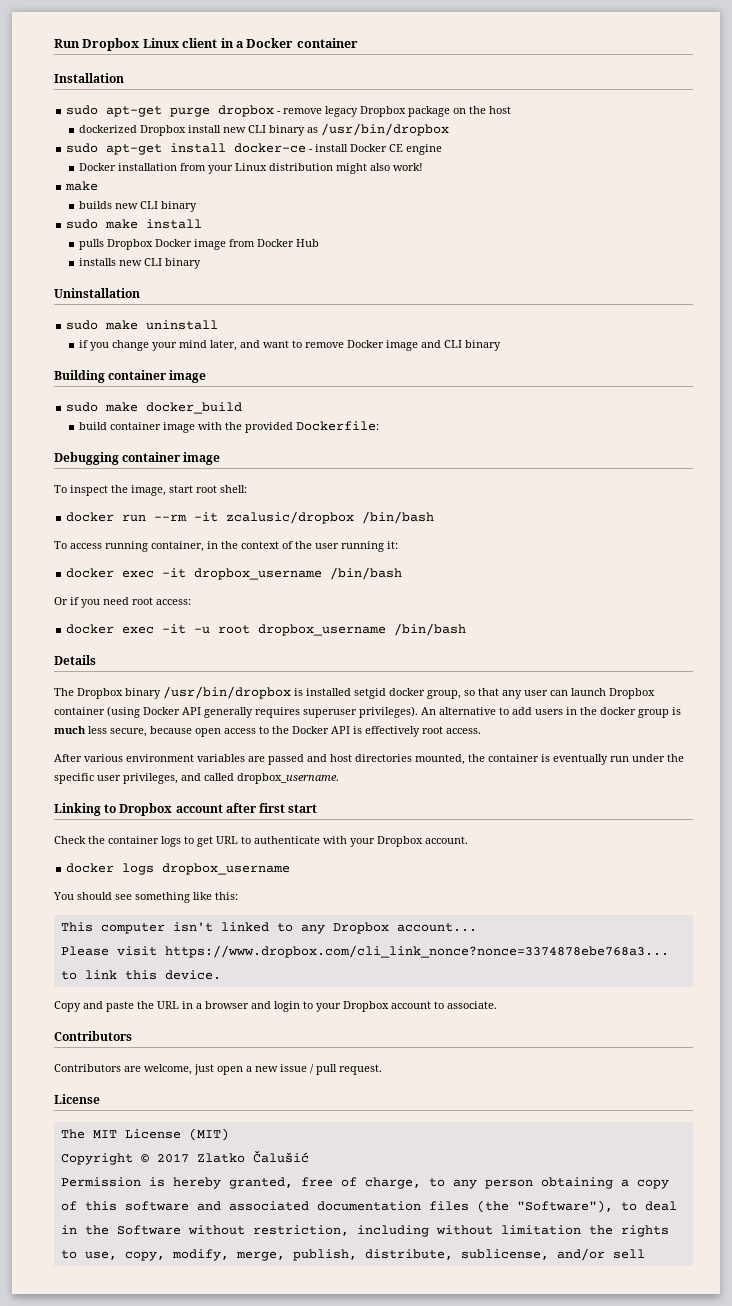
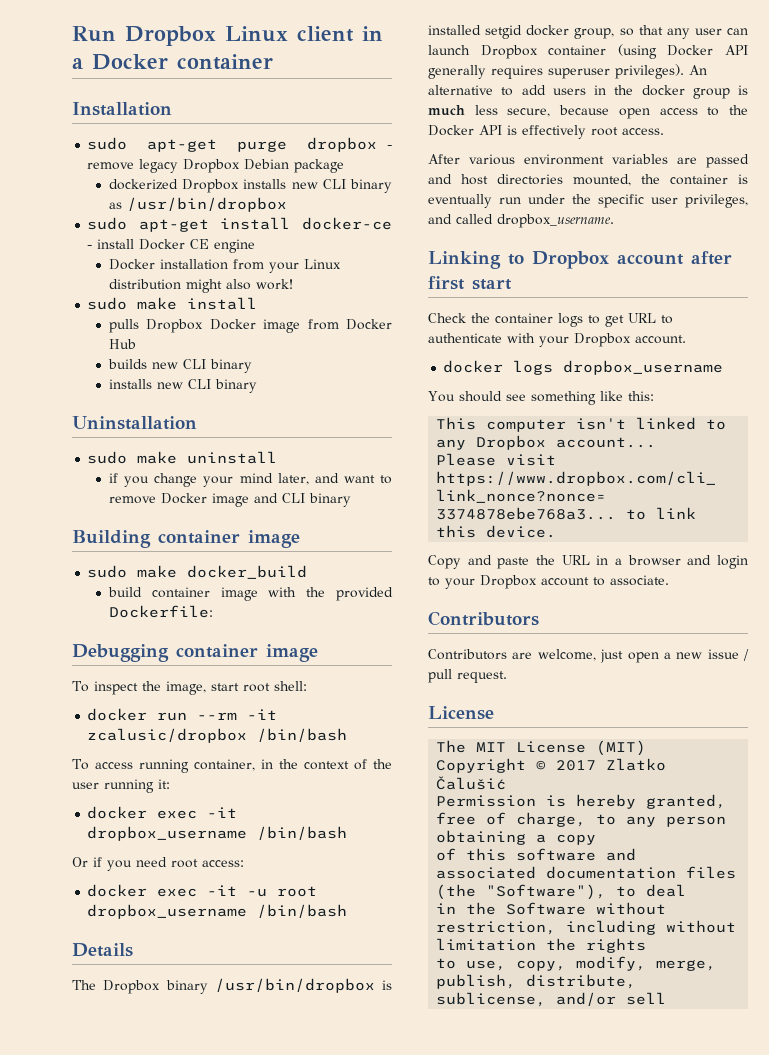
- sudo apt-get purge dropbox - remove legacy Dropbox package on the host
+ sudo apt-get purge dropbox - remove legacy Dropbox Debian package
- dockerized Dropbox install new CLI binary as /usr/bin/dropbox
+ dockerized Dropbox installs new CLI binary as /usr/bin/dropbox
  Docker installation from your Linux distribution might also work!
- make
- builds new CLI binary
+ builds new CLI binary

